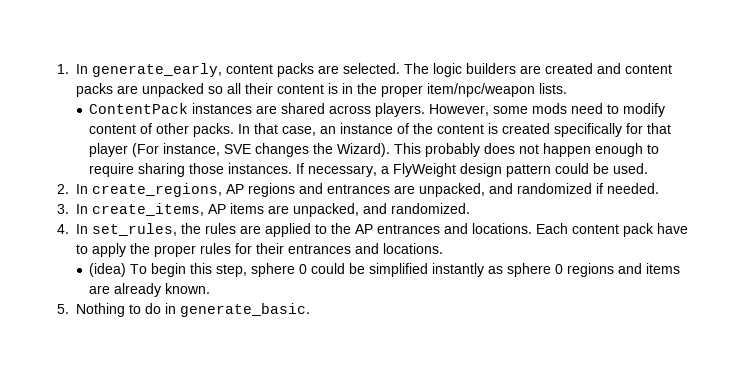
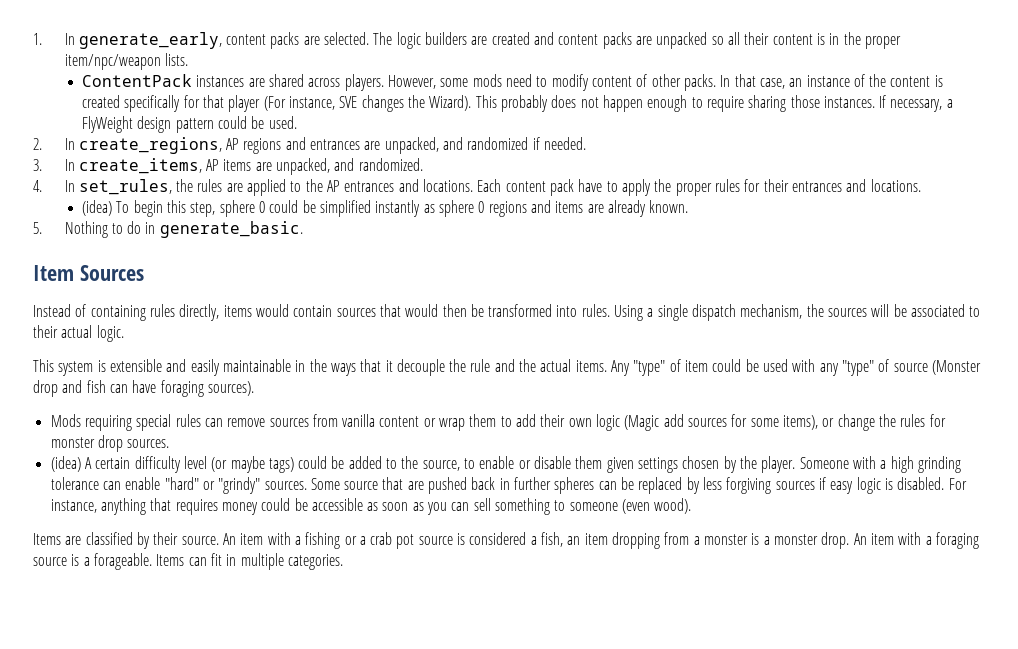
+ Item Sources
+ Instead of containing rules directly, items would contain sources that would then be transformed into rules. Using a single dispatch mechanism, the sources will be associated to their actual logic.
+ This system is extensible and easily maintainable in the ways that it decouple the rule and the actual items. Any "type" of item could be used with any "type" of source (Monster drop and fish can have foraging sources).
+ Mods requiring special rules can remove sources from vanilla content or wrap them to add their own logic (Magic add sources for some items), or change the rules for monster drop sources.
+ (idea) A certain difficulty level (or maybe tags) could be added to the source, to enable or disable them given settings chosen by the player. Someone with a high grinding tolerance can enable "hard" or "grindy" sources. Some source that are pushed back in further spheres can be replaced by less forgiving sources if easy logic is disabled. For instance, anything that requires money could be accessible as soon as you can sell something to someone (even wood).
+ Items are classified by their source. An item with a fishing or a crab pot source is considered a fish, an item dropping from a monster is a monster drop. An item with a foraging source is a forageable. Items can fit in multiple categories.

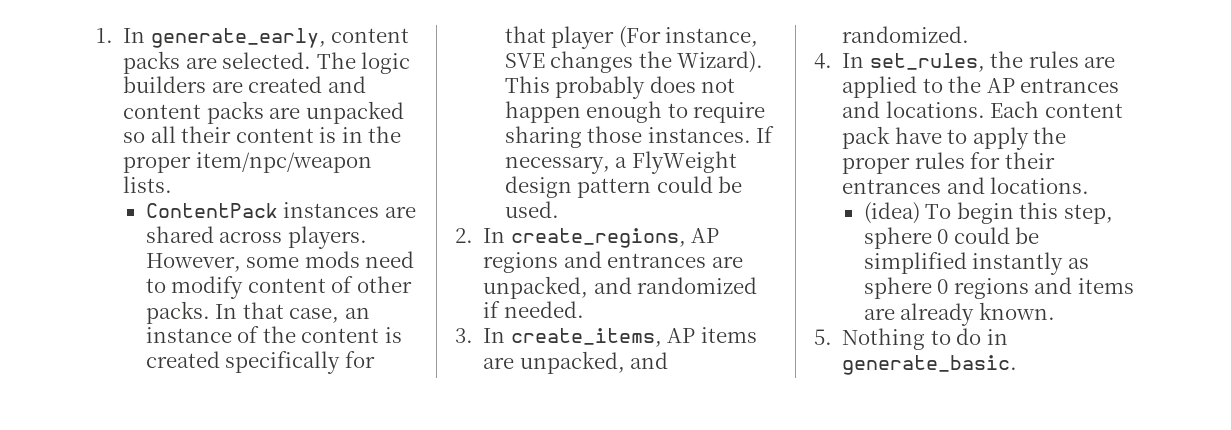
- Item Sources
- Instead of containing rules directly, items would contain sources that would then be transformed into rules. Using a single dispatch mechanism, the sources will be associated to their actual logic.
- This system is extensible and easily maintainable in the ways that it decouple the rule and the actual items. Any "type" of item could be used with any "type" of source (Monster drop and fish can have foraging sources).
- Mods requiring special rules can remove sources from vanilla content or wrap them to add their own logic (Magic add sources for some items), or change the rules for monster drop sources.
- (idea) A certain difficulty level (or maybe tags) could be added to the source, to enable or disable them given settings chosen by the player. Someone with a high grinding tolerance can enable "hard" or "grindy" sources. Some source that are pushed back in further spheres can be replaced by less forgiving sources if easy logic is disabled. For instance, anything that requires money could be accessible as soon as you can sell something to someone (even wood).
- Items are classified by their source. An item with a fishing or a crab pot source is considered a fish, an item dropping from a monster is a monster drop. An item with a foraging source is a forageable. Items can fit in multiple categories.

